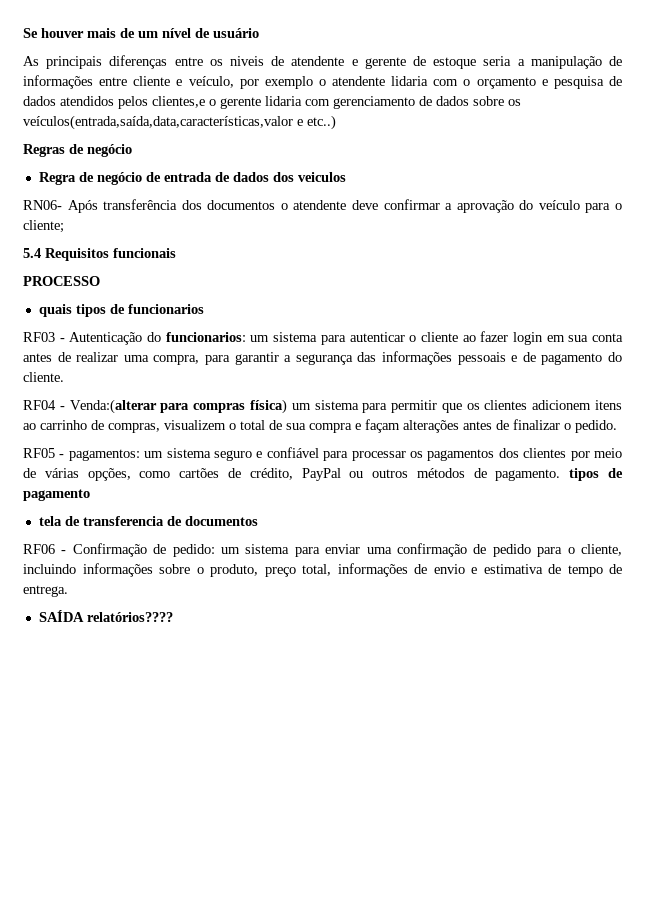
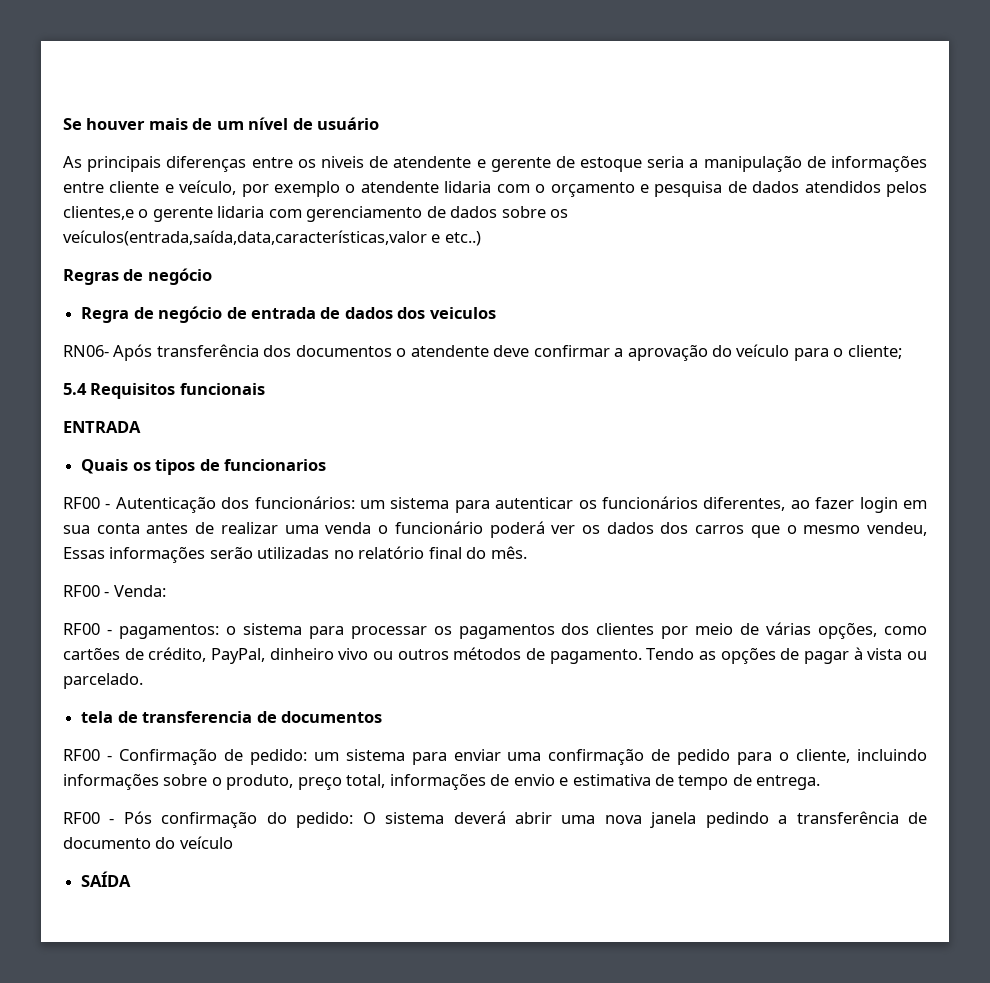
- PROCESSO
- quais tipos de funcionarios
+ ENTRADA
+ Quais os tipos de funcionarios
- RF03 - Autenticação do funcionarios: um sistema para autenticar o cliente ao fazer login em sua conta antes de realizar uma compra, para garantir a segurança das informações pessoais e de pagamento do cliente.
- RF04 - Venda:(alterar para compras física) um sistema para permitir que os clientes adicionem itens ao carrinho de compras, visualizem o total de sua compra e façam alterações antes de finalizar o pedido.
- RF05 - pagamentos: um sistema seguro e confiável para processar os pagamentos dos clientes por meio de várias opções, como cartões de crédito, PayPal ou outros métodos de pagamento. tipos de pagamento
+ RF00 - Autenticação dos funcionários: um sistema para autenticar os funcionários diferentes, ao fazer login em sua conta antes de realizar uma venda o funcionário poderá ver os dados dos carros que o mesmo vendeu, Essas informações serão utilizadas no relatório final do mês.
+ RF00 - Venda:
+ RF00 - pagamentos: o sistema para processar os pagamentos dos clientes por meio de várias opções, como cartões de crédito, PayPal, dinheiro vivo ou outros métodos de pagamento. Tendo as opções de pagar à vista ou parcelado.
- RF06 - Confirmação de pedido: um sistema para enviar uma confirmação de pedido para o cliente, incluindo informações sobre o produto, preço total, informações de envio e estimativa de tempo de entrega.
+ RF00 - Confirmação de pedido: um sistema para enviar uma confirmação de pedido para o cliente, incluindo informações sobre o produto, preço total, informações de envio e estimativa de tempo de entrega.
+ RF00 - Pós confirmação do pedido: O sistema deverá abrir uma nova janela pedindo a transferência de documento do veículo
- SAÍDA relatórios????
+ SAÍDA

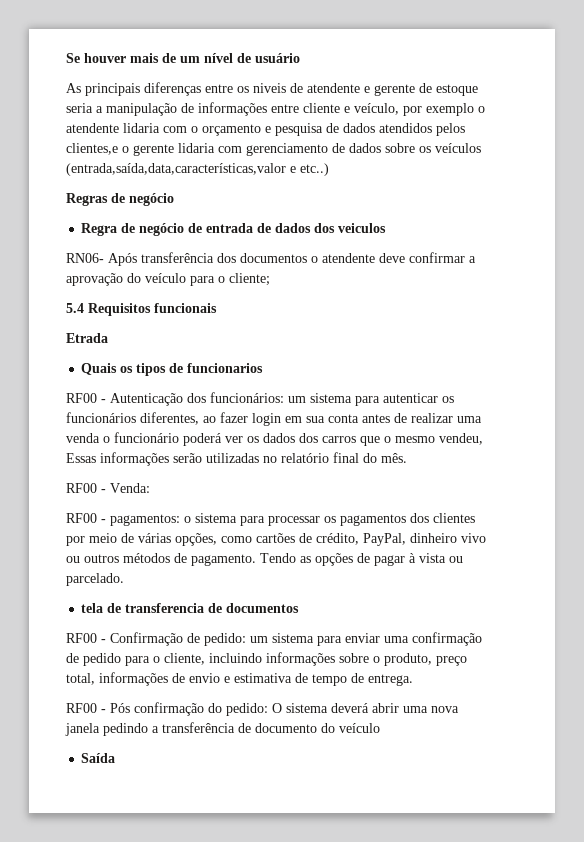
- As principais diferenças entre os niveis de atendente e gerente de estoque seria a manipulação de informações entre cliente e veículo, por exemplo o atendente lidaria com o orçamento e pesquisa de dados atendidos pelos clientes,e o gerente lidaria com gerenciamento de dados sobre os veículos(entrada,saída,data,características,valor e etc..)
+ As principais diferenças entre os niveis de atendente e gerente de estoque seria a manipulação de informações entre cliente e veículo, por exemplo o atendente lidaria com o orçamento e pesquisa de dados atendidos pelos clientes,e o gerente lidaria com gerenciamento de dados sobre os veículos (entrada,saída,data,características,valor e etc..)
- ENTRADA
+ Etrada
- SAÍDA
+ Saída

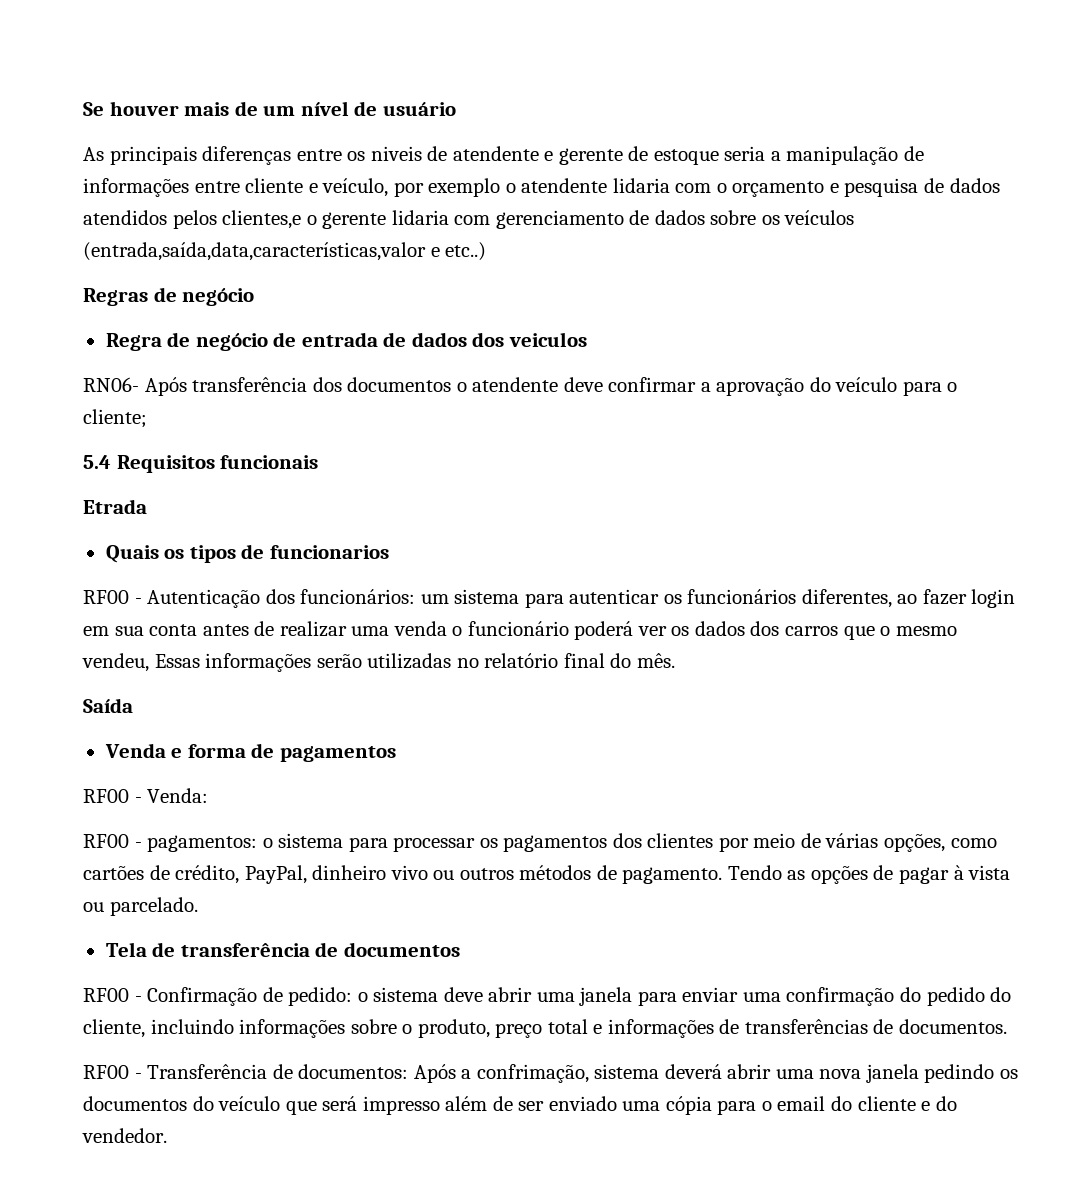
+ Saída
+ Venda e forma de pagamentos
- tela de transferencia de documentos
+ Tela de transferência de documentos
- RF00 - Confirmação de pedido: um sistema para enviar uma confirmação de pedido para o cliente, incluindo informações sobre o produto, preço total, informações de envio e estimativa de tempo de entrega.
- RF00 - Pós confirmação do pedido: O sistema deverá abrir uma nova janela pedindo a transferência de documento do veículo
- Saída
+ RF00 - Confirmação de pedido: o sistema deve abrir uma janela para enviar uma confirmação do pedido do cliente, incluindo informações sobre o produto, preço total e informações de transferências de documentos.
+ RF00 - Transferência de documentos: Após a confrimação, sistema deverá abrir uma nova janela pedindo os documentos do veículo que será impresso além de ser enviado uma cópia para o email do cliente e do vendedor.

